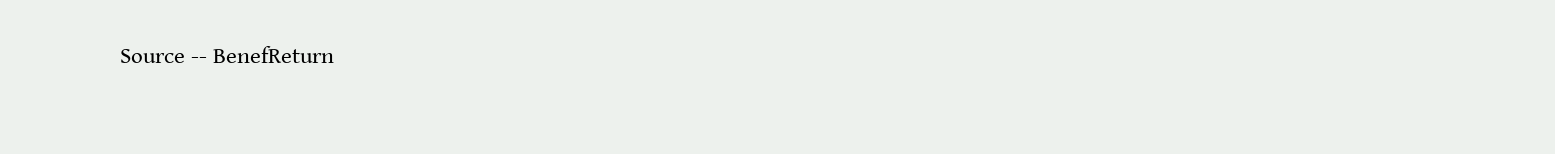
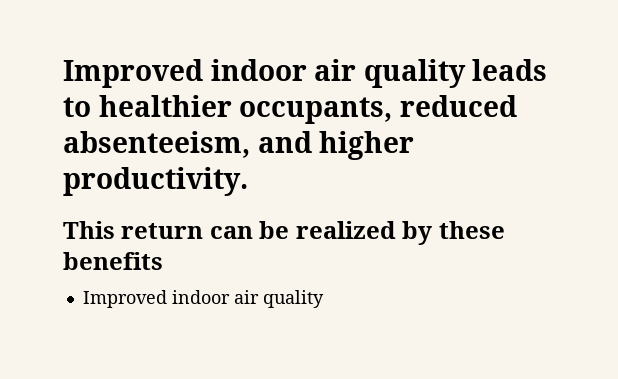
- Source -- BenefReturn
+ Improved indoor air quality leads to healthier occupants, reduced absenteeism, and higher productivity.
+ This return can be realized by these benefits
+ Improved indoor air quality

